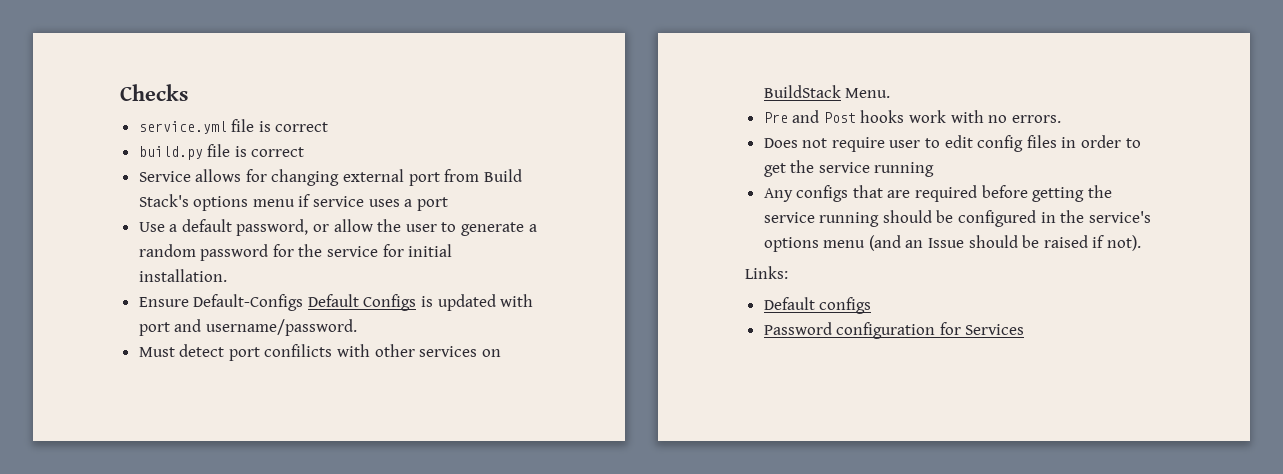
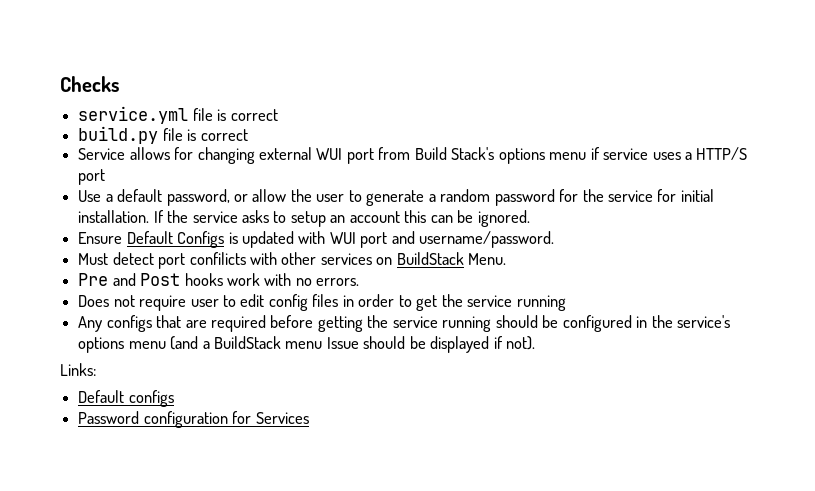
- Service allows for changing external port from Build Stack's options menu if service uses a port
+ Service allows for changing external WUI port from Build Stack's options menu if service uses a HTTP/S port
+ If the service asks to setup an account this can be ignored.
- Ensure Default-Configs Default Configs is updated with port and username/password.
+ Ensure Default Configs is updated with WUI port and username/password.
- Any configs that are required before getting the service running should be configured in the service's options menu (and an Issue should be raised if not).
+ Any configs that are required before getting the service running should be configured in the service's options menu (and a BuildStack menu Issue should be displayed if not).

